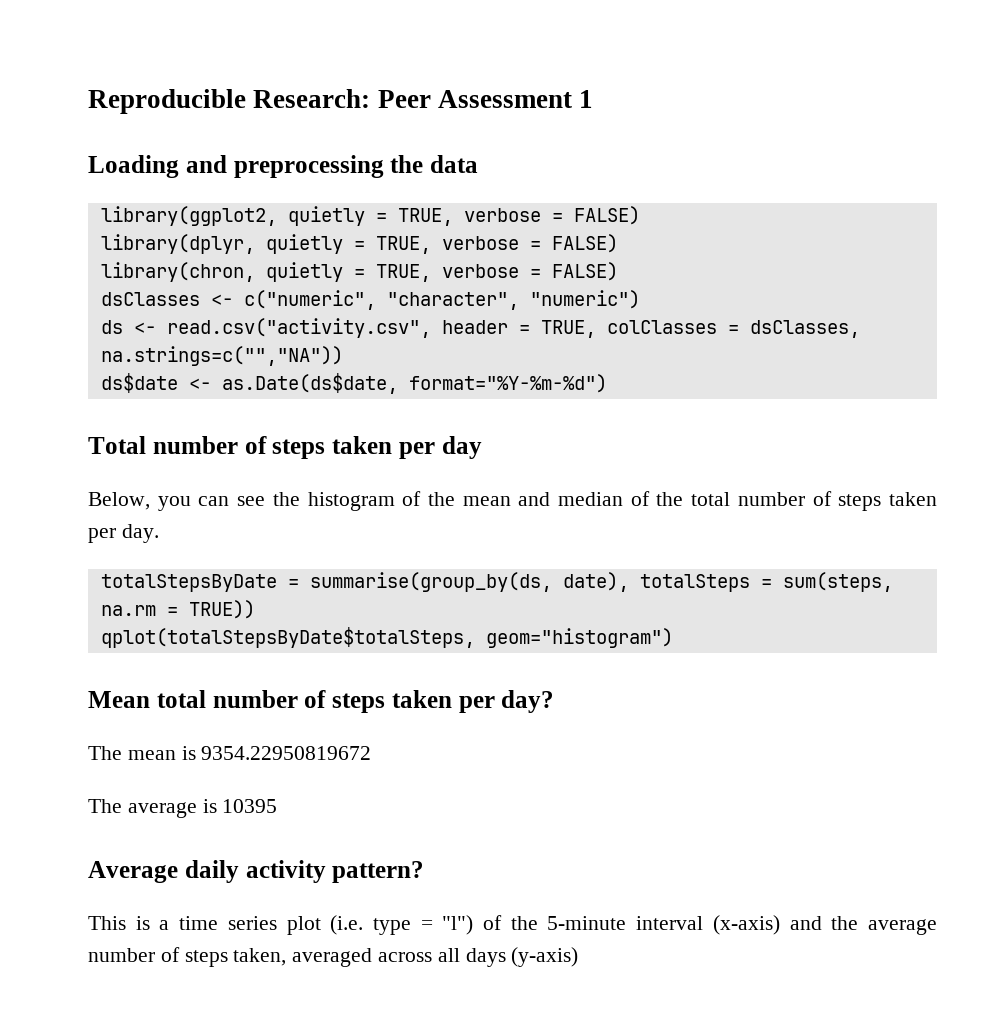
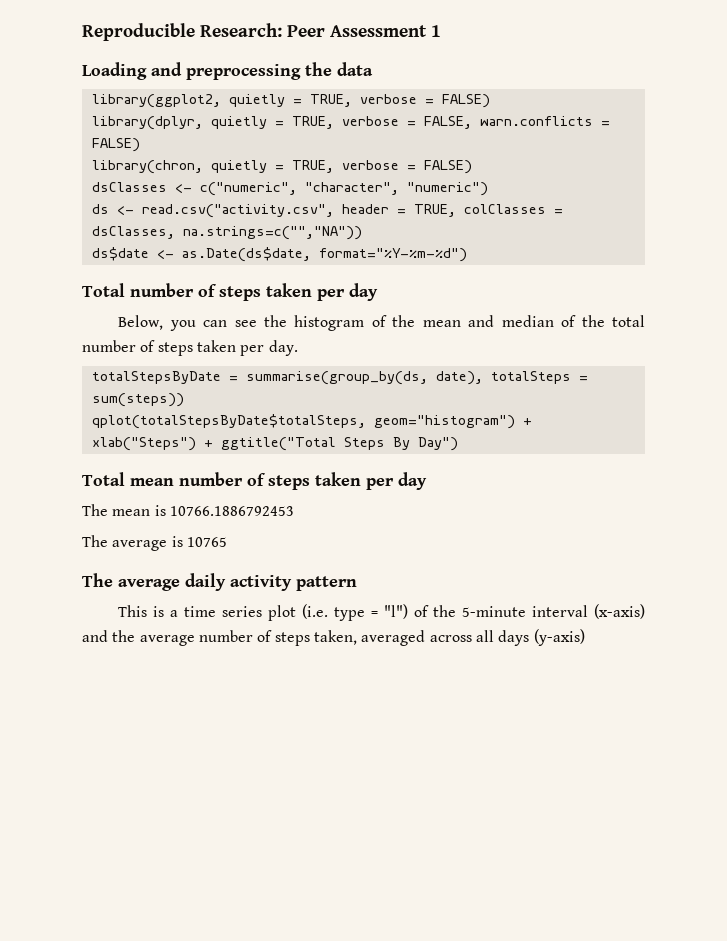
- library(dplyr, quietly = TRUE, verbose = FALSE)
+ library(dplyr, quietly = TRUE, verbose = FALSE, warn.conflicts = FALSE)
- totalStepsByDate = summarise(group_by(ds, date), totalSteps = sum(steps, na.rm = TRUE))
- qplot(totalStepsByDate$totalSteps, geom="histogram")
- Mean total number of steps taken per day?
+ totalStepsByDate = summarise(group_by(ds, date), totalSteps = sum(steps))
+ qplot(totalStepsByDate$totalSteps, geom="histogram") + xlab("Steps") + ggtitle("Total Steps By Day")
+ Total mean number of steps taken per day
- The mean is 9354.22950819672
+ The mean is 10766.1886792453
- The average is 10395
- Average daily activity pattern?
+ The average is 10765
+ The average daily activity pattern

